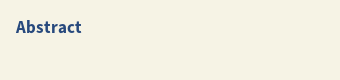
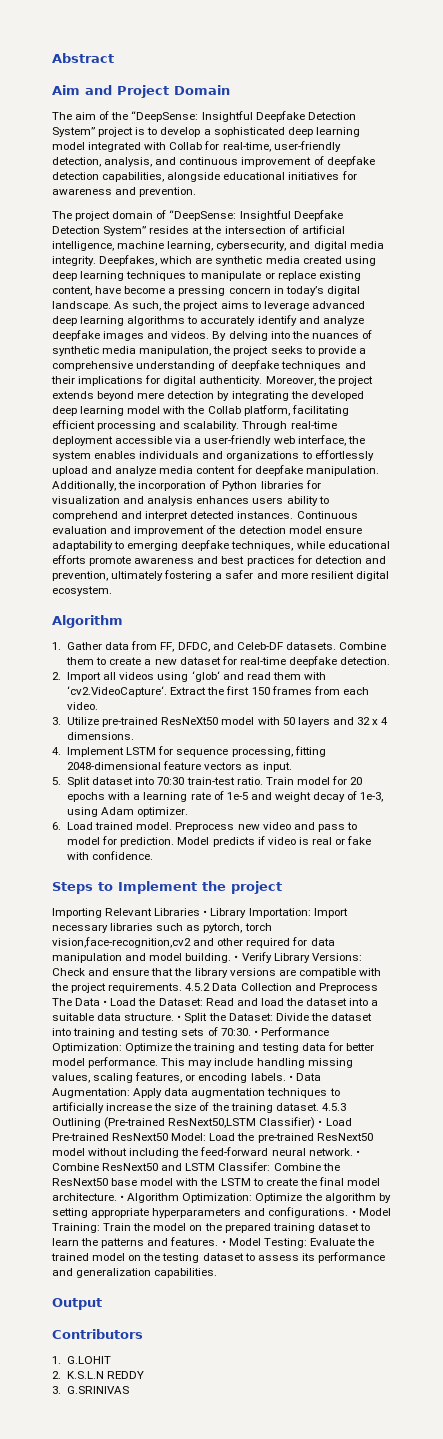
+ Aim and Project Domain
+ The aim of the “DeepSense: Insightful Deepfake Detection System” project is to develop a sophisticated deep learning model integrated with Collab for real-time, user-friendly detection, analysis, and continuous improvement of deepfake detection capabilities, alongside educational initiatives for awareness and prevention.
+ The project domain of “DeepSense: Insightful Deepfake Detection System” resides at the intersection of artificial intelligence, machine learning, cybersecurity, and digital media integrity. Deepfakes, which are synthetic media created using deep learning techniques to manipulate or replace existing content, have become a pressing concern in today’s digital landscape. As such, the project aims to leverage advanced deep learning algorithms to accurately identify and analyze deepfake images and videos. By delving into the nuances of synthetic media manipulation, the project seeks to provide a comprehensive understanding of deepfake techniques and their implications for digital authenticity. Moreover, the project extends beyond mere detection by integrating the developed deep learning model with the Collab platform, facilitating efficient processing and scalability. Through real-time deployment accessible via a user-friendly web interface, the system enables individuals and organizations to effortlessly upload and analyze media content for deepfake manipulation. Additionally, the incorporation of Python libraries for visualization and analysis enhances users ability to comprehend and interpret detected instances. Continuous evaluation and improvement of the detection model ensure adaptability to emerging deepfake techniques, while educational efforts promote awareness and best practices for detection and prevention, ultimately fostering a safer and more resilient digital ecosystem.
+ Algorithm
+ 1. Gather data from FF, DFDC, and Celeb-DF datasets. Combine them to create a new dataset for real-time deepfake detection.
+ 2. Import all videos using ‘glob‘ and read them with ‘cv2.VideoCapture‘. Extract the first 150 frames from each video.
+ 3. Utilize pre-trained ResNeXt50 model with 50 layers and 32 x 4 dimensions.
+ 4. Implement LSTM for sequence processing, fitting 2048-dimensional feature vectors as input.
+ 5. Split dataset into 70:30 train-test ratio. Train model for 20 epochs with a learning rate of 1e-5 and weight decay of 1e-3, using Adam optimizer.
+ 6. Load trained model. Preprocess new video and pass to model for prediction. Model predicts if video is real or fake with confidence.
+ Steps to Implement the project
+ Importing Relevant Libraries • Library Importation: Import necessary libraries such as pytorch, torch vision,face-recognition,cv2 and other required for data manipulation and model building. • Verify Library Versions: Check and ensure that the library versions are compatible with the project requirements. 4.5.2 Data Collection and Preprocess The Data • Load the Dataset: Read and load the dataset into a suitable data structure. • Split the Dataset: Divide the dataset into training and testing sets of 70:30. • Performance Optimization: Optimize the training and testing data for better model performance. This may include handling missing values, scaling features, or encoding labels. • Data Augmentation: Apply data augmentation techniques to artificially increase the size of the training dataset. 4.5.3 Outlining (Pre-trained ResNext50,LSTM Classifier) • Load Pre-trained ResNext50 Model: Load the pre-trained ResNext50 model without including the feed-forward neural network. • Combine ResNext50 and LSTM Classifer: Combine the ResNext50 base model with the LSTM to create the final model architecture. • Algorithm Optimization: Optimize the algorithm by setting appropriate hyperparameters and configurations. • Model Training: Train the model on the prepared training dataset to learn the patterns and features. • Model Testing: Evaluate the trained model on the testing dataset to assess its performance and generalization capabilities.
+ Output
+ Contributors
+ 1. G.LOHIT
+ 2. K.S.L.N REDDY
+ 3. G.SRINIVAS

